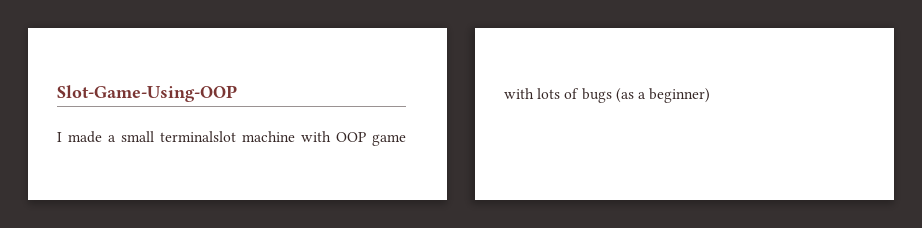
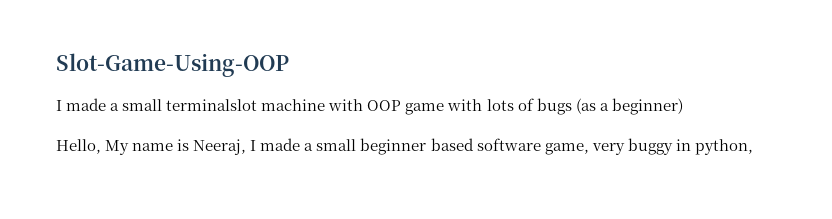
+ Hello, My name is Neeraj, I made a small beginner based software game, very buggy in python,

